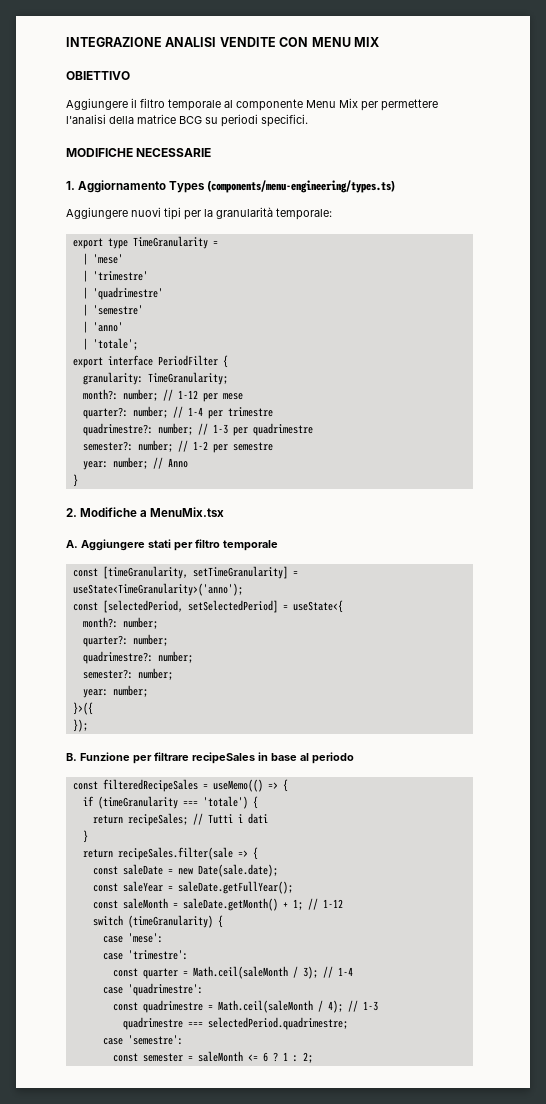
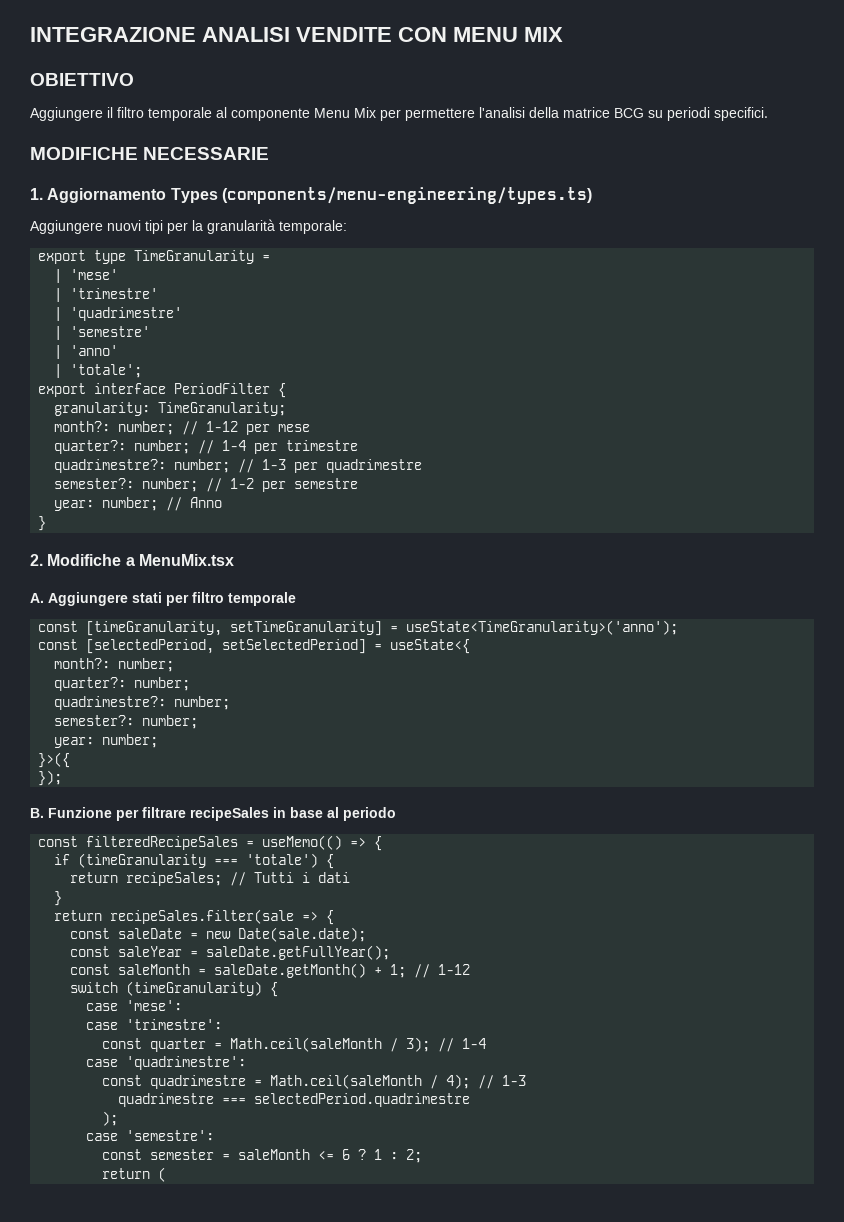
- quadrimestre === selectedPeriod.quadrimestre;
+ quadrimestre === selectedPeriod.quadrimestre
+ );
+ return (

